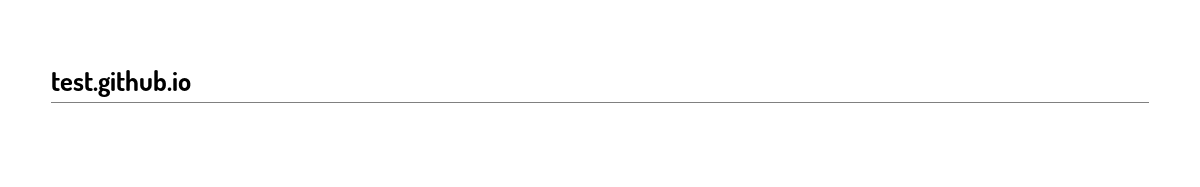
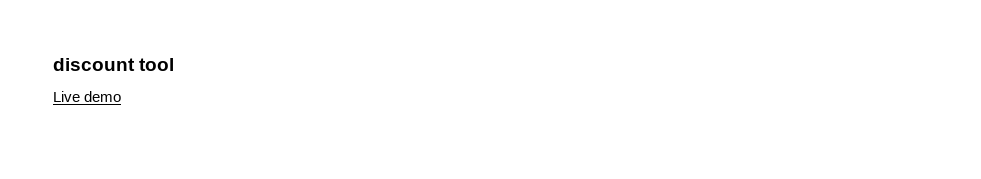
- test.github.io
+ discount tool
+ Live demo

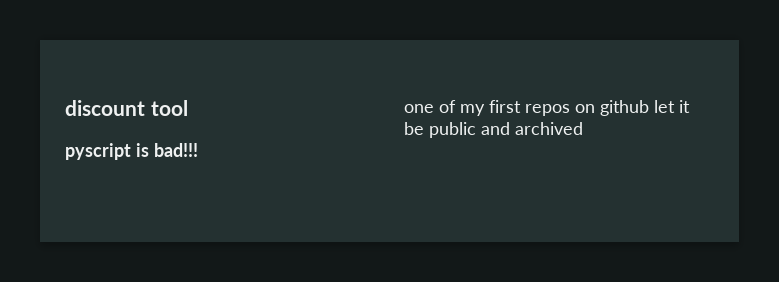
- Live demo
+ pyscript is bad!!!
+ one of my first repos on github let it be public and archived

